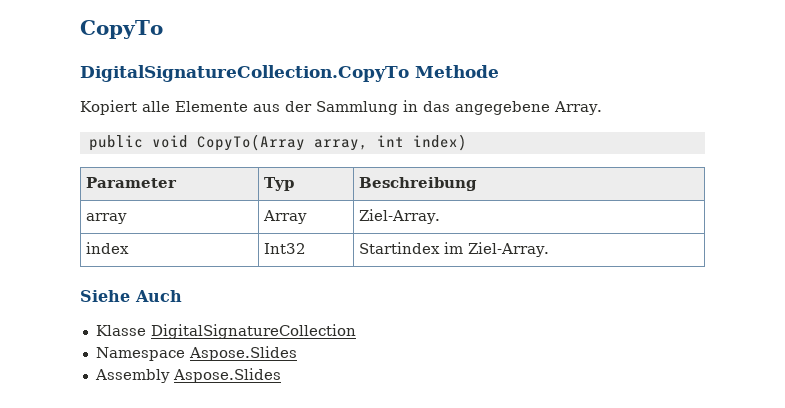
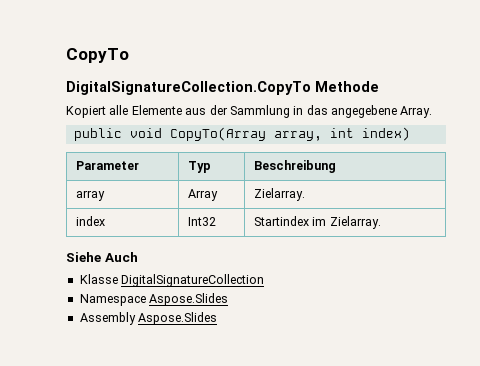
- array | Array | Ziel-Array.
+ array | Array | Zielarray.
- index | Int32 | Startindex im Ziel-Array.
+ index | Int32 | Startindex im Zielarray.

